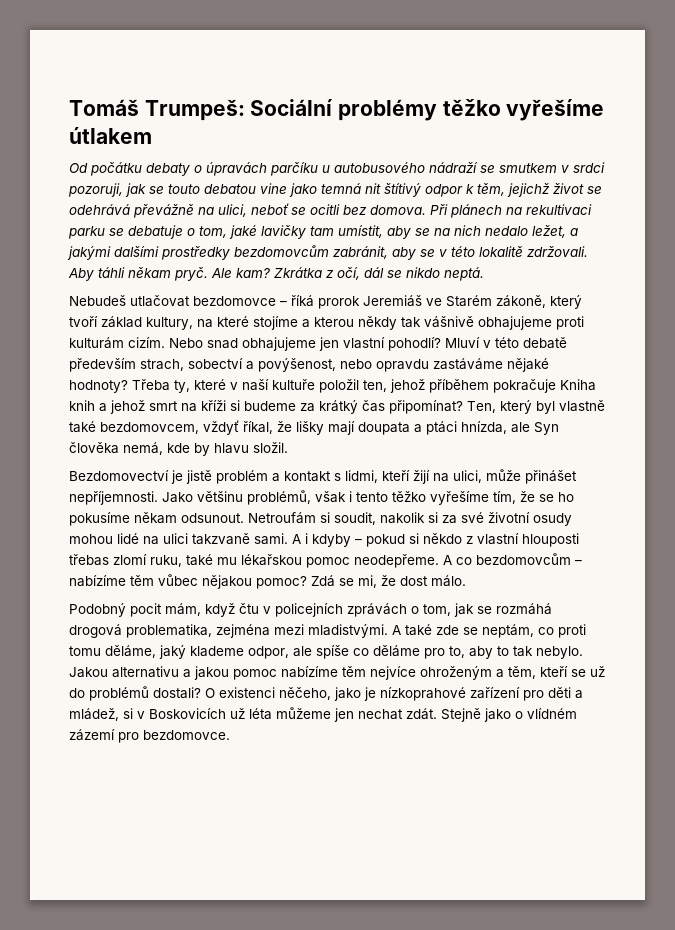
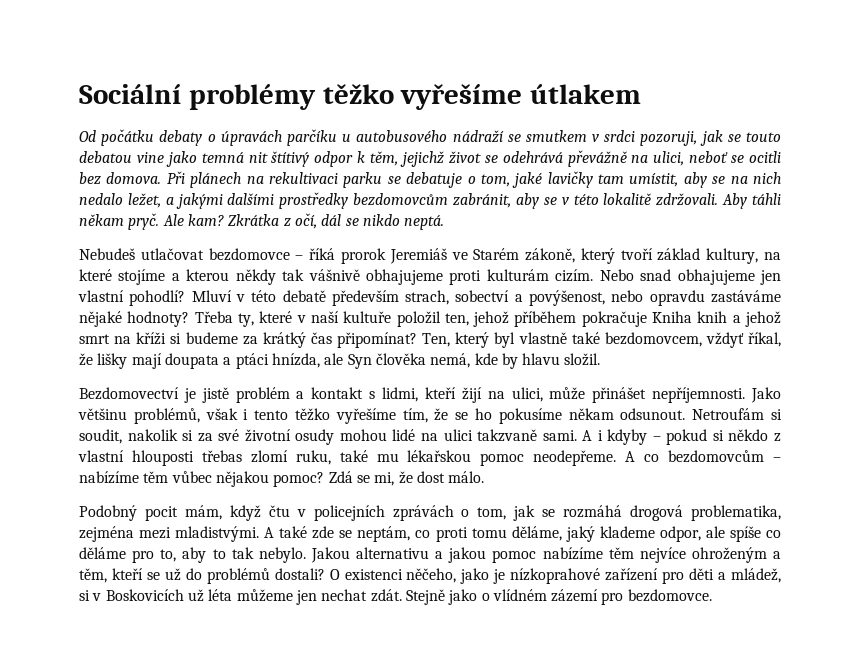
- Tomáš Trumpeš: Sociální problémy těžko vyřešíme útlakem
+ Sociální problémy těžko vyřešíme útlakem

